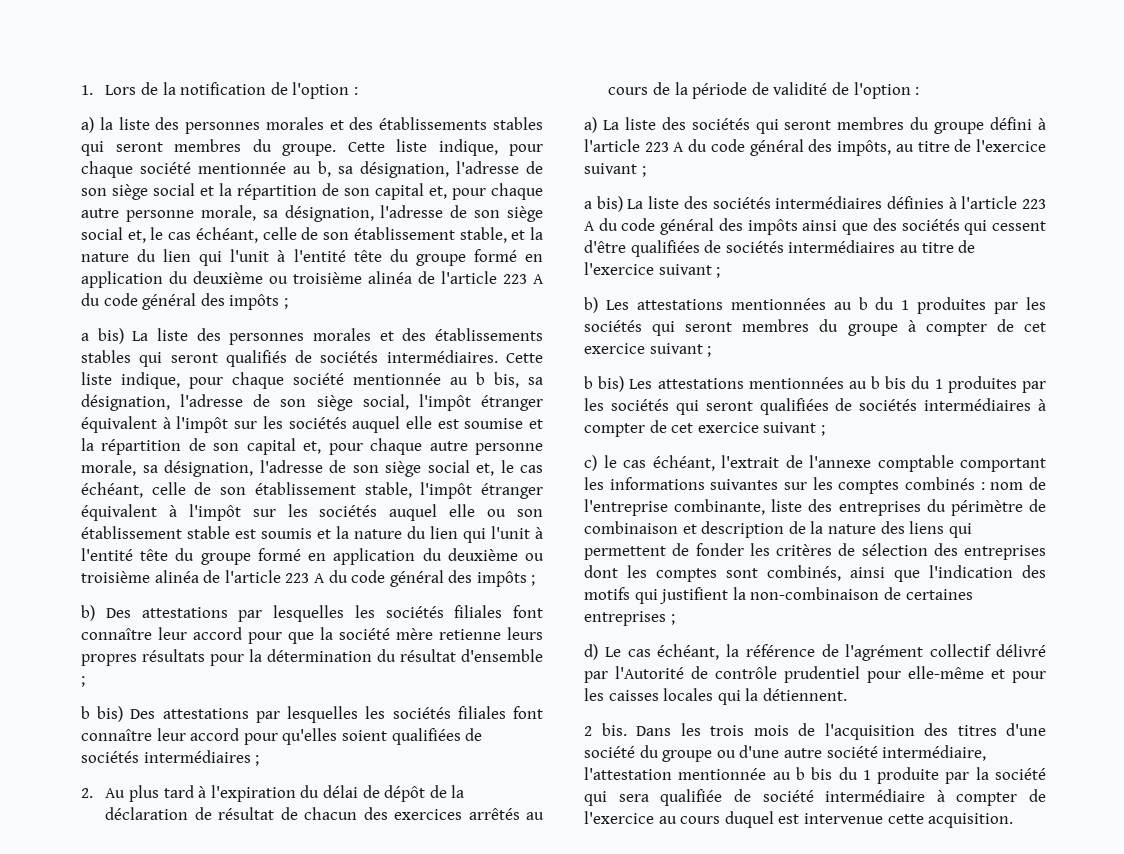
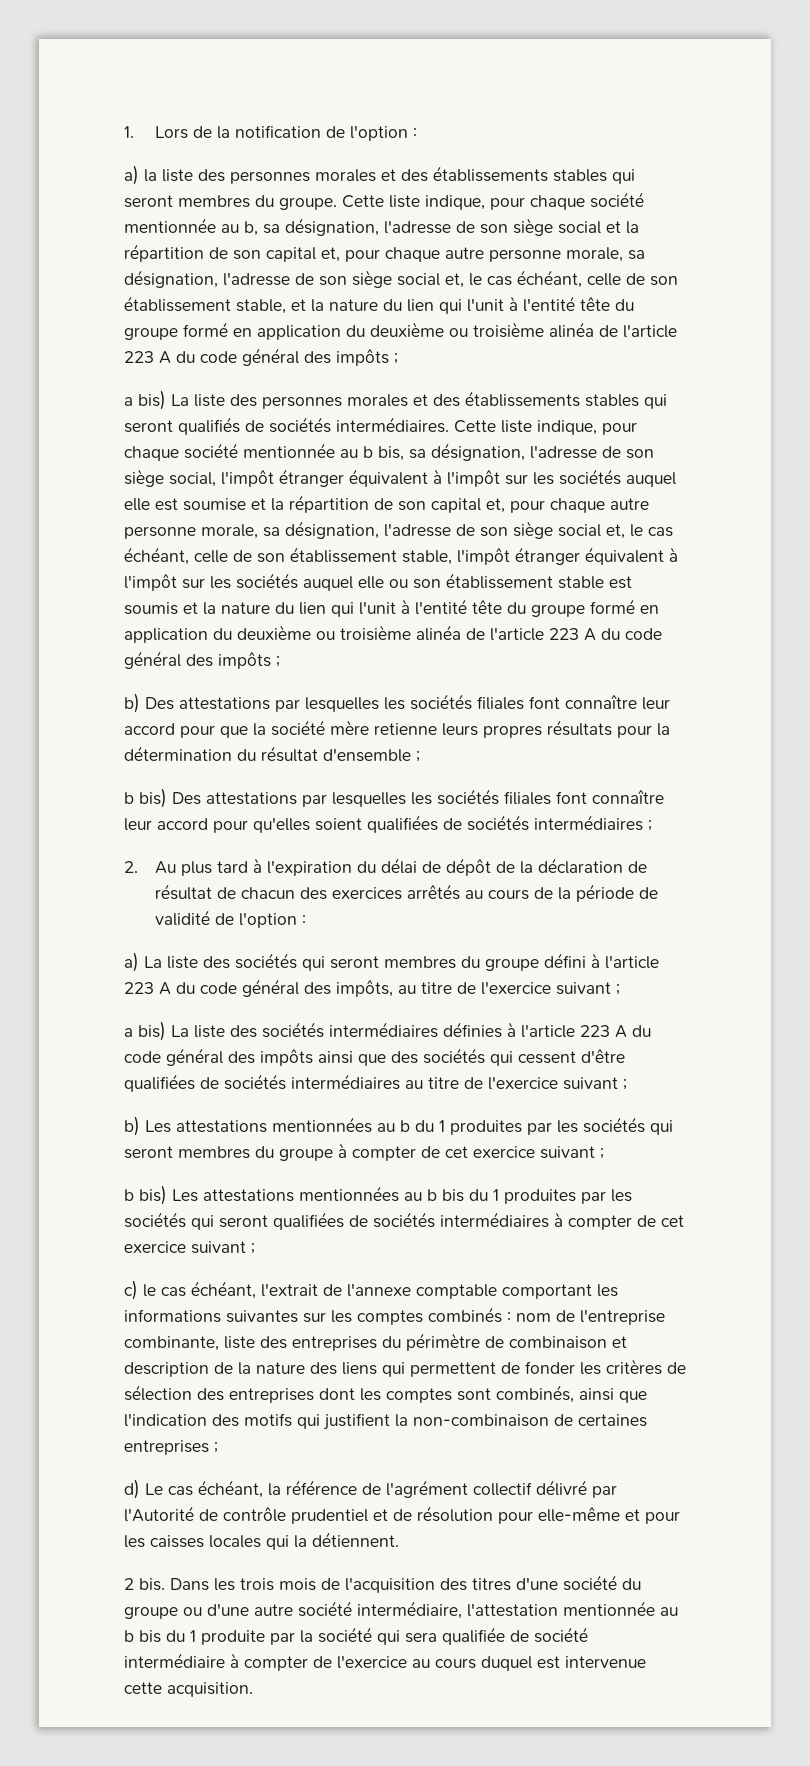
- d) Le cas échéant, la référence de l'agrément collectif délivré par l'Autorité de contrôle prudentiel pour elle-même et pour les caisses locales qui la détiennent.
+ d) Le cas échéant, la référence de l'agrément collectif délivré par l'Autorité de contrôle prudentiel et de résolution pour elle-même et pour les caisses locales qui la détiennent.

